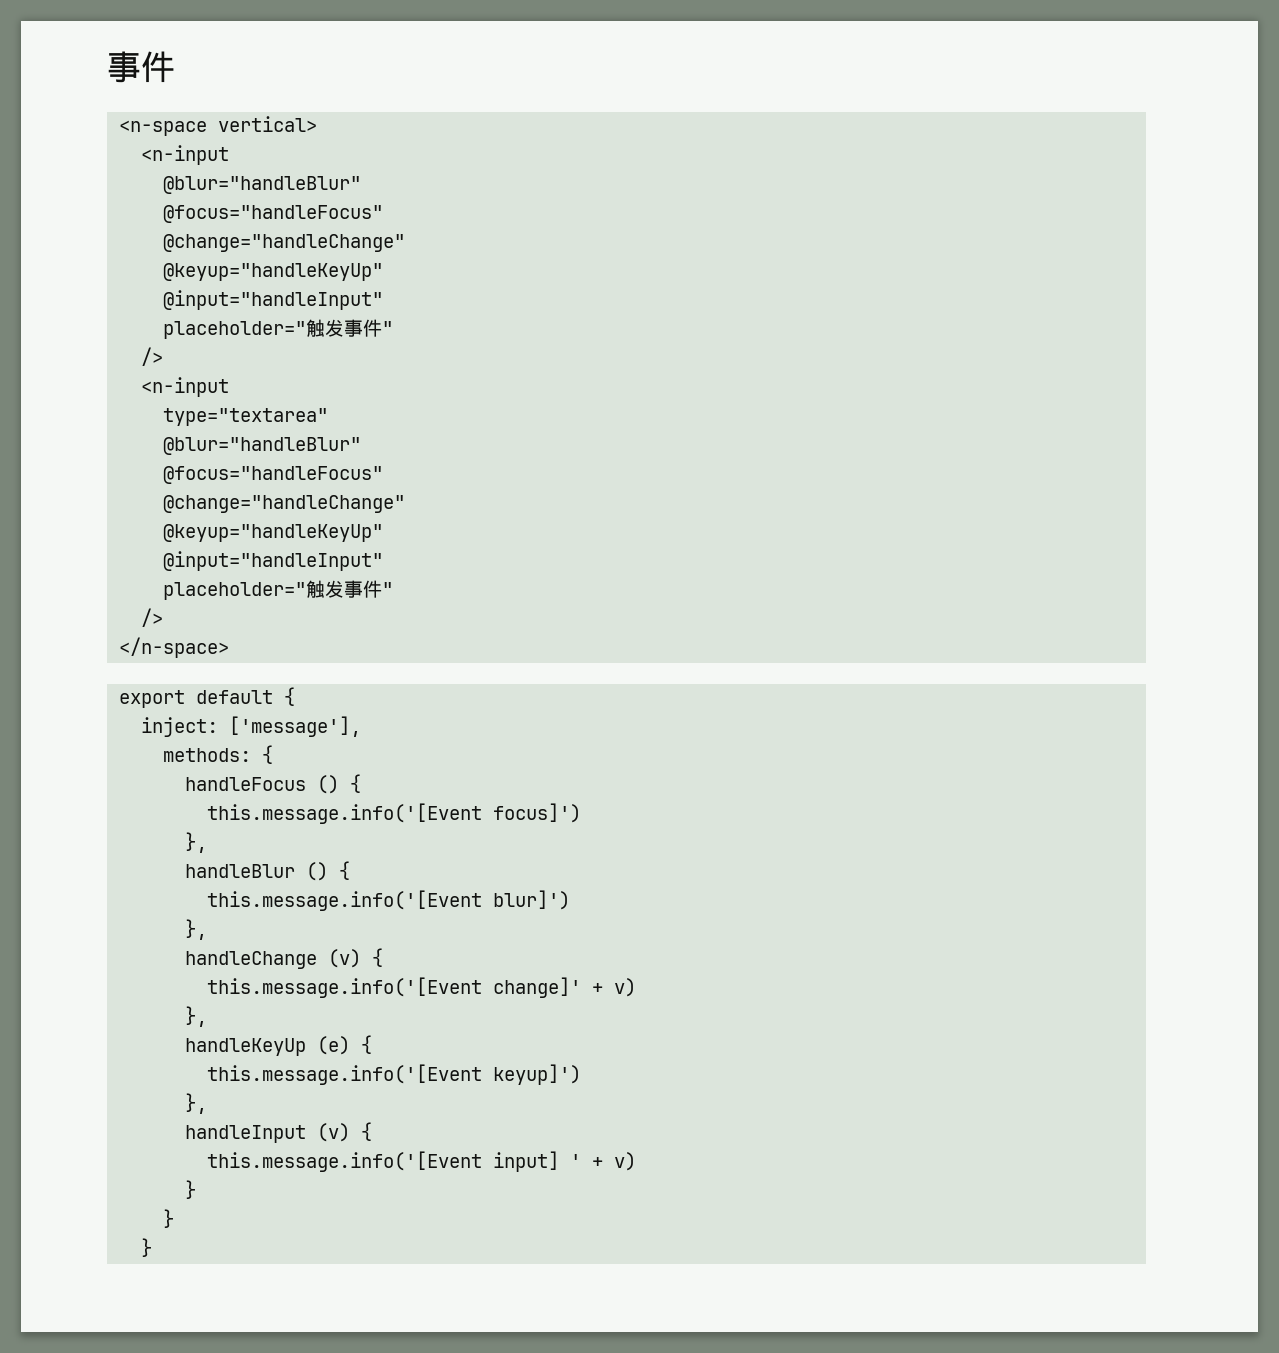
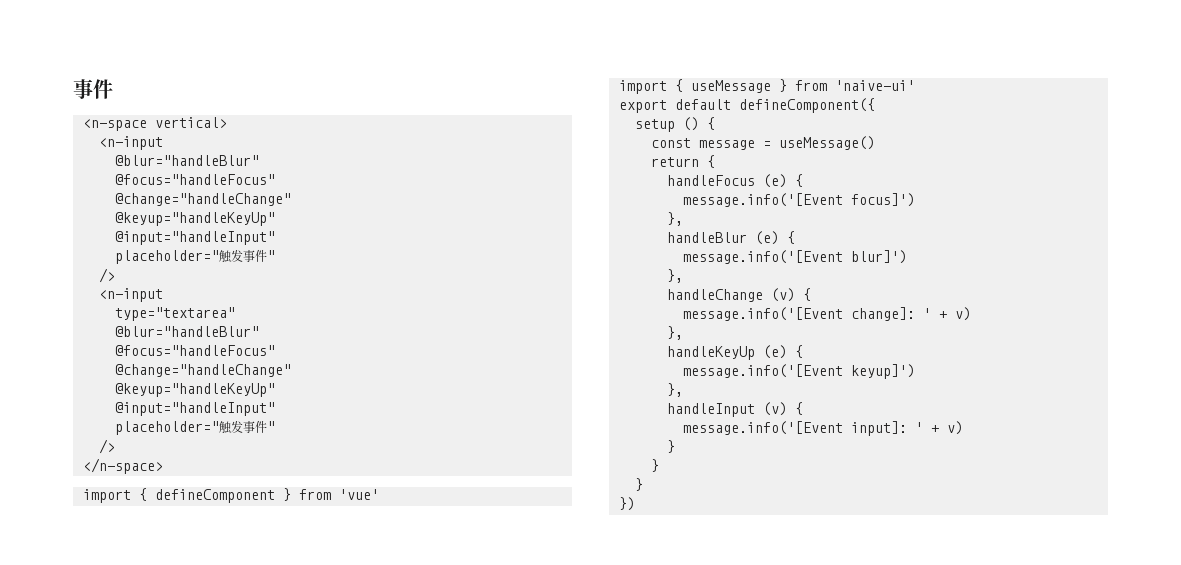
- export default {
- inject: ['message'],
- methods: {
+ import { defineComponent } from 'vue'
+ import { useMessage } from 'naive-ui'
+ export default defineComponent({
+ setup () {
+ const message = useMessage()
+ return {
- handleFocus () {
- this.message.info('[Event focus]')
+ handleFocus (e) {
+ message.info('[Event focus]')
- handleBlur () {
- this.message.info('[Event blur]')
+ handleBlur (e) {
+ message.info('[Event blur]')
- this.message.info('[Event change]' + v)
+ message.info('[Event change]: ' + v)
- this.message.info('[Event keyup]')
+ message.info('[Event keyup]')
- this.message.info('[Event input] ' + v)
+ message.info('[Event input]: ' + v)
+ })

